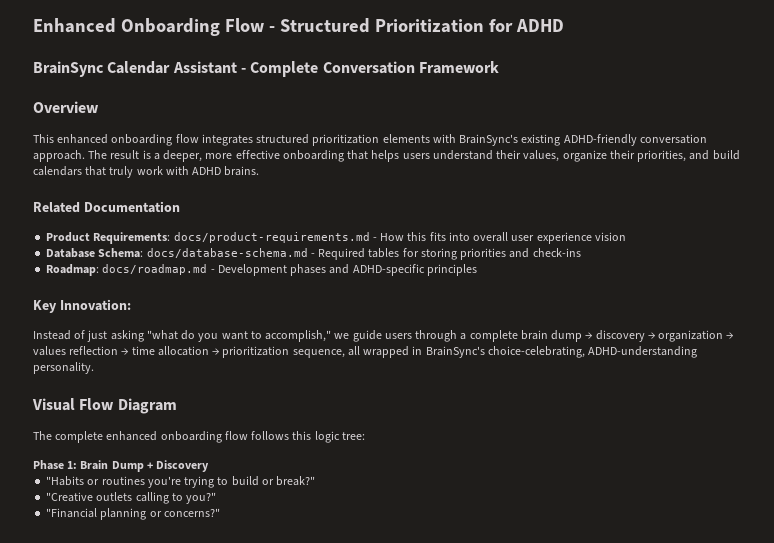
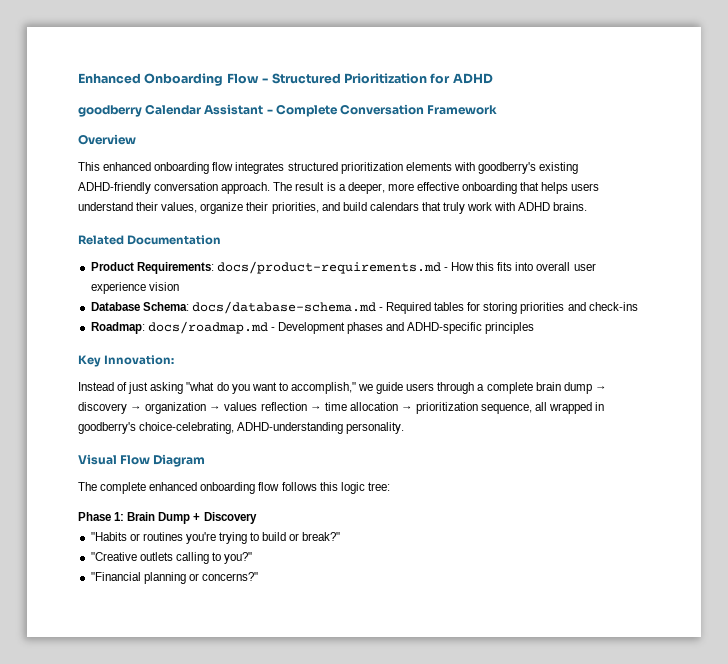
- BrainSync Calendar Assistant - Complete Conversation Framework
+ goodberry Calendar Assistant - Complete Conversation Framework
- This enhanced onboarding flow integrates structured prioritization elements with BrainSync's existing ADHD-friendly conversation approach.
+ This enhanced onboarding flow integrates structured prioritization elements with goodberry's existing ADHD-friendly conversation approach.
- Instead of just asking "what do you want to accomplish," we guide users through a complete brain dump → discovery → organization → values reflection → time allocation → prioritization sequence, all wrapped in BrainSync's choice-celebrating, ADHD-understanding personality.
+ Instead of just asking "what do you want to accomplish," we guide users through a complete brain dump → discovery → organization → values reflection → time allocation → prioritization sequence, all wrapped in goodberry's choice-celebrating, ADHD-understanding personality.

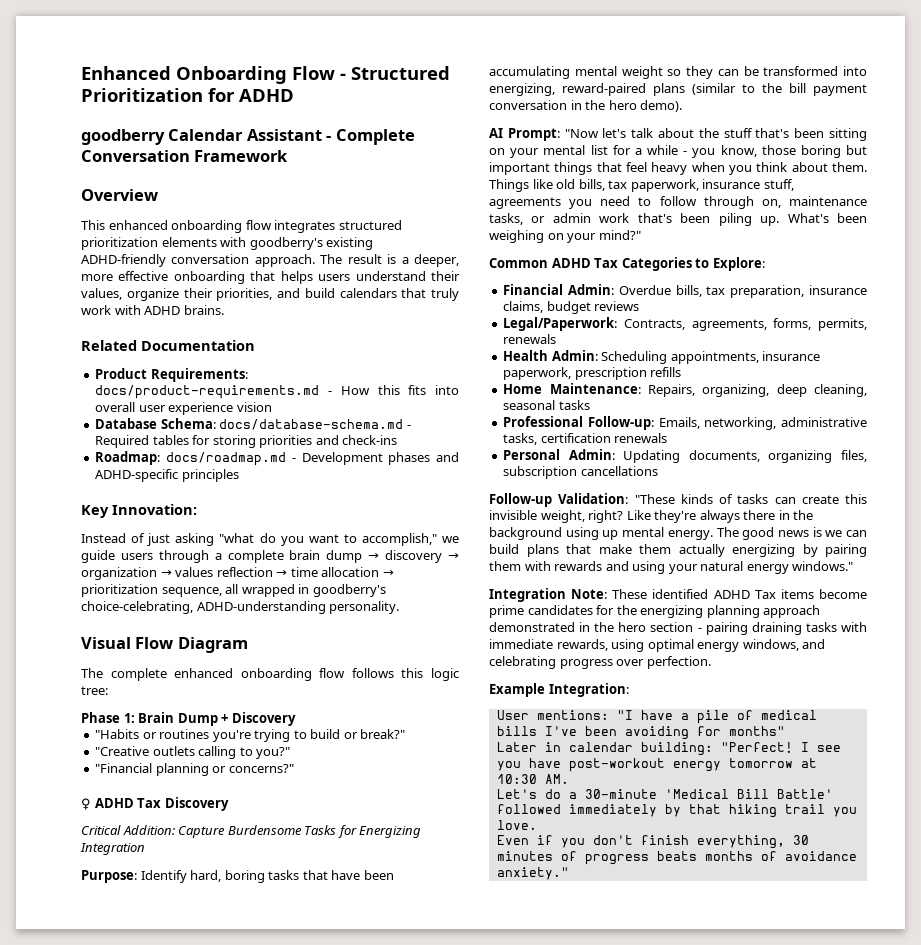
+ ♀ ADHD Tax Discovery
+ Critical Addition: Capture Burdensome Tasks for Energizing Integration
+ Purpose: Identify hard, boring tasks that have been accumulating mental weight so they can be transformed into energizing, reward-paired plans (similar to the bill payment conversation in the hero demo).
+ AI Prompt: "Now let's talk about the stuff that's been sitting on your mental list for a while - you know, those boring but important things that feel heavy when you think about them. Things like old bills, tax paperwork, insurance stuff, agreements you need to follow through on, maintenance tasks, or admin work that's been piling up. What's been weighing on your mind?"
+ Common ADHD Tax Categories to Explore:
+ Financial Admin: Overdue bills, tax preparation, insurance claims, budget reviews
+ Legal/Paperwork: Contracts, agreements, forms, permits, renewals
+ Health Admin: Scheduling appointments, insurance paperwork, prescription refills
+ Home Maintenance: Repairs, organizing, deep cleaning, seasonal tasks
+ Professional Follow-up: Emails, networking, administrative tasks, certification renewals
+ Personal Admin: Updating documents, organizing files, subscription cancellations
+ Follow-up Validation: "These kinds of tasks can create this invisible weight, right? Like they're always there in the background using up mental energy. The good news is we can build plans that make them actually energizing by pairing them with rewards and using your natural energy windows."
+ Integration Note: These identified ADHD Tax items become prime candidates for the energizing planning approach demonstrated in the hero section - pairing draining tasks with immediate rewards, using optimal energy windows, and celebrating progress over perfection.
+ Example Integration:
+ User mentions: "I have a pile of medical bills I've been avoiding for months"
+ Later in calendar building: "Perfect! I see you have post-workout energy tomorrow at 10:30 AM.
+ Let's do a 30-minute 'Medical Bill Battle' followed immediately by that hiking trail you love.
+ Even if you don't finish everything, 30 minutes of progress beats months of avoidance anxiety."

